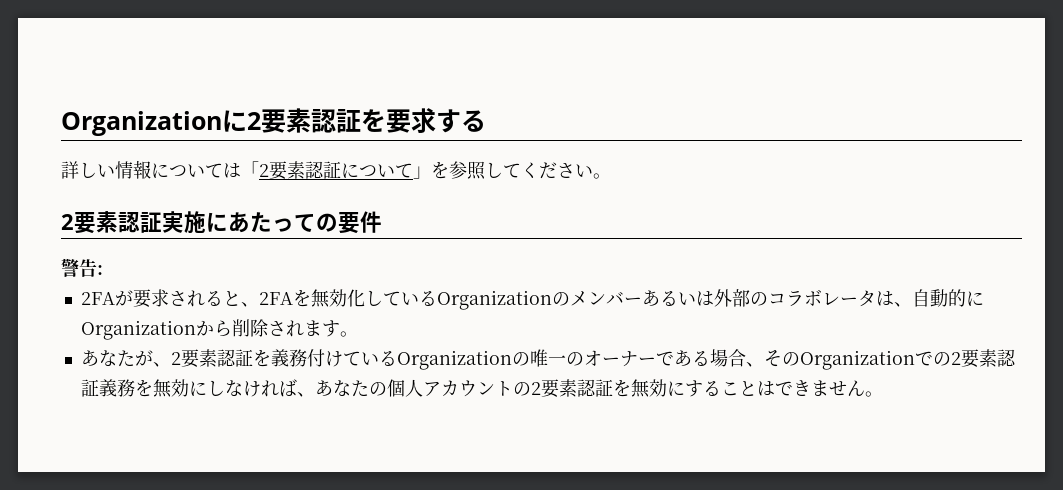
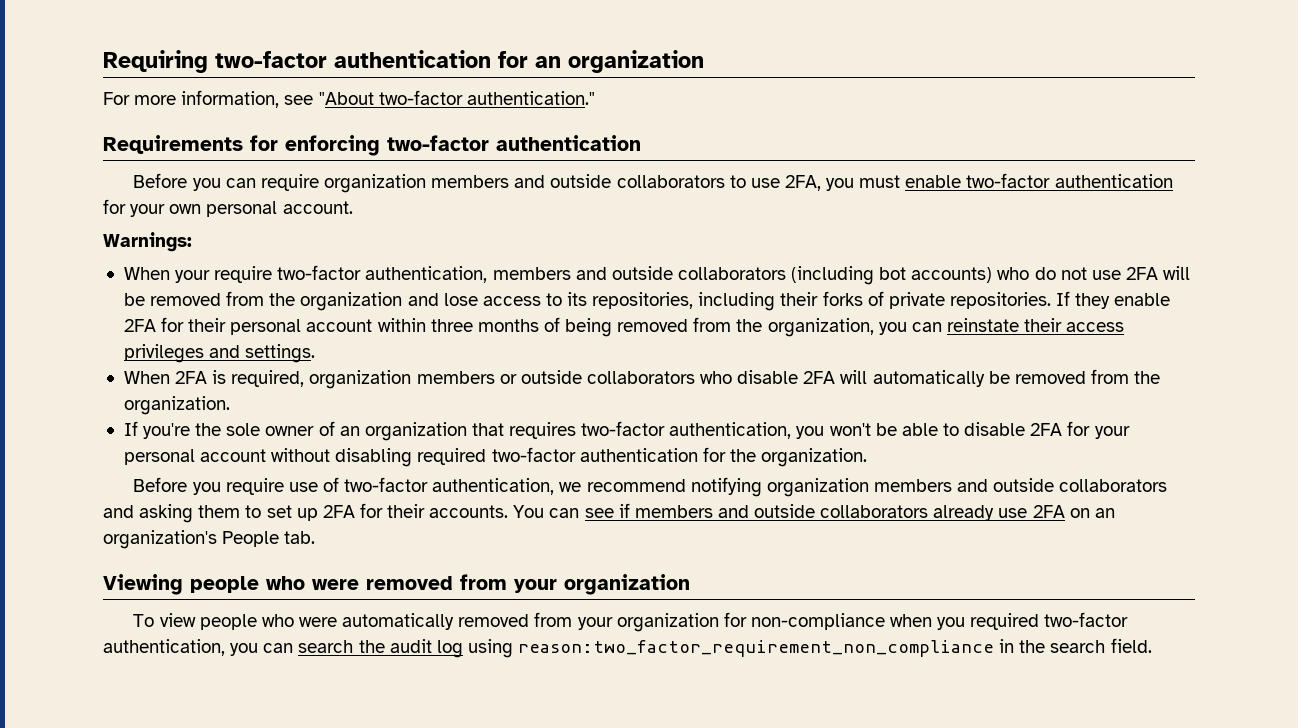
- Organizationに2要素認証を要求する
- 詳しい情報については「2要素認証について」を参照してください。
- 2要素認証実施にあたっての要件
- 警告:
- 2FAが要求されると、2FAを無効化しているOrganizationのメンバーあるいは外部のコラボレータは、自動的にOrganizationから削除されます。
- あなたが、2要素認証を義務付けているOrganizationの唯一のオーナーである場合、そのOrganizationでの2要素認証義務を無効にしなければ、あなたの個人アカウントの2要素認証を無効にすることはできません。
+ Requiring two-factor authentication for an organization
+ For more information, see "About two-factor authentication."
+ Requirements for enforcing two-factor authentication
+ Before you can require organization members and outside collaborators to use 2FA, you must enable two-factor authentication for your own personal account.
+ Warnings:
+ When your require two-factor authentication, members and outside collaborators (including bot accounts) who do not use 2FA will be removed from the organization and lose access to its repositories, including their forks of private repositories. If they enable 2FA for their personal account within three months of being removed from the organization, you can reinstate their access privileges and settings.
+ When 2FA is required, organization members or outside collaborators who disable 2FA will automatically be removed from the organization.
+ If you're the sole owner of an organization that requires two-factor authentication, you won't be able to disable 2FA for your personal account without disabling required two-factor authentication for the organization.
+ Before you require use of two-factor authentication, we recommend notifying organization members and outside collaborators and asking them to set up 2FA for their accounts. You can see if members and outside collaborators already use 2FA on an organization's People tab.
+ Viewing people who were removed from your organization
+ To view people who were automatically removed from your organization for non-compliance when you required two-factor authentication, you can search the audit log using reason:two_factor_requirement_non_compliance in the search field.

